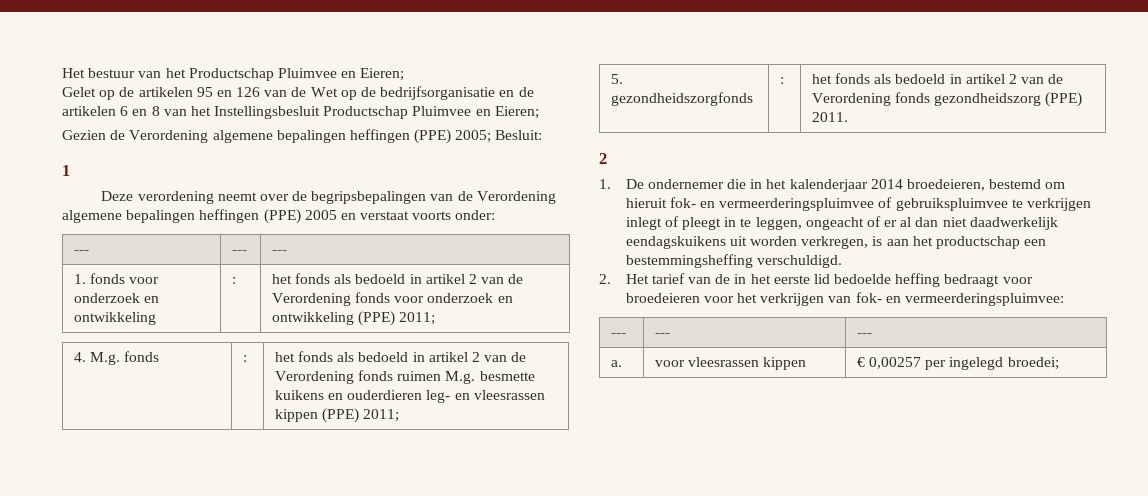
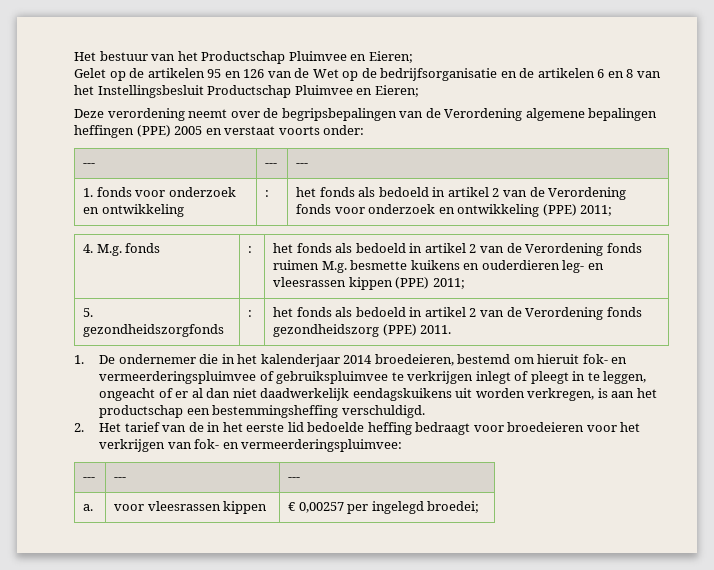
- Gezien de Verordening algemene bepalingen heffingen (PPE) 2005; Besluit:
- 1
  5. gezondheidszorgfonds | : | het fonds als bedoeld in artikel 2 van de Verordening fonds gezondheidszorg (PPE) 2011.
- 2

